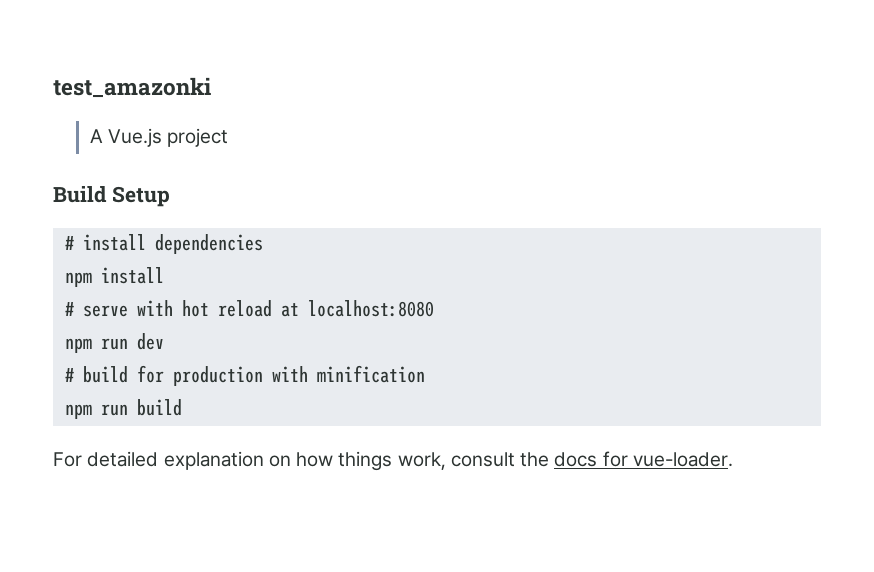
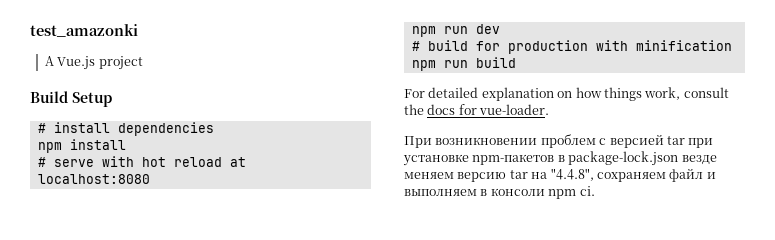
+ При возникновении проблем с версией tar при установке npm-пакетов в package-lock.json везде меняем версию tar на "4.4.8", сохраняем файл и выполняем в консоли npm ci.

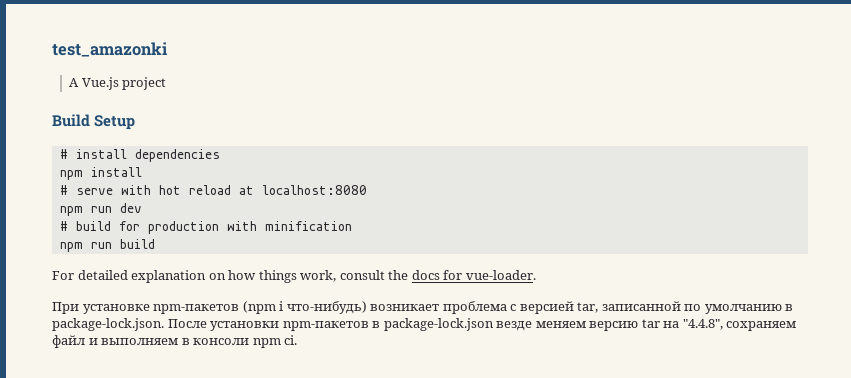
- При возникновении проблем с версией tar при установке npm-пакетов в package-lock.json везде меняем версию tar на "4.4.8", сохраняем файл и выполняем в консоли npm ci.
+ При установке npm-пакетов (npm i что-нибудь) возникает проблема с версией tar, записанной по умолчанию в package-lock.json. После установки npm-пакетов в package-lock.json везде меняем версию tar на "4.4.8", сохраняем файл и выполняем в консоли npm ci.

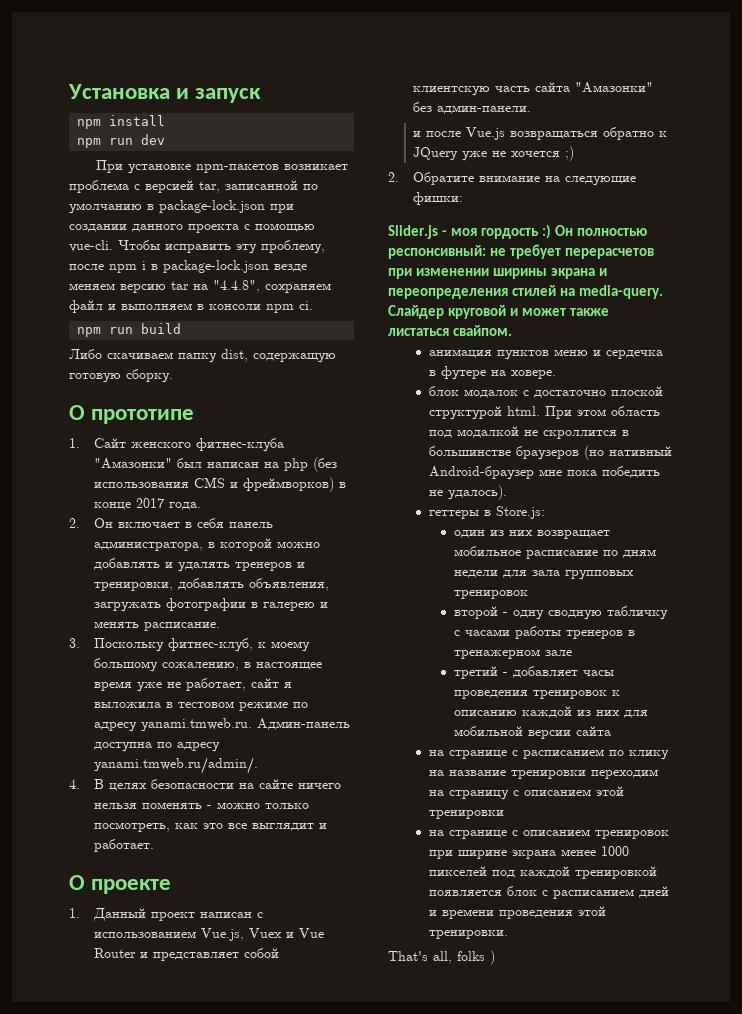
- test_amazonki
- A Vue.js project
- Build Setup
- # install dependencies
+ Установка и запуск
  npm install
- # serve with hot reload at localhost:8080
  npm run dev
- # build for production with minification
- npm run build
- For detailed explanation on how things work, consult the docs for vue-loader.
- При установке npm-пакетов (npm i что-нибудь) возникает проблема с версией tar, записанной по умолчанию в package-lock.json. После установки npm-пакетов в package-lock.json везде меняем версию tar на "4.4.8", сохраняем файл и выполняем в консоли npm ci.
+ При установке npm-пакетов возникает проблема с версией tar, записанной по умолчанию в package-lock.json при создании данного проекта с помощью vue-cli. Чтобы исправить эту проблему, после npm i в package-lock.json везде меняем версию tar на "4.4.8", сохраняем файл и выполняем в консоли npm ci.
+ npm run build
+ Либо скачиваем папку dist, содержащую готовую сборку.
+ О прототипе
+ 1. Сайт женского фитнес-клуба "Амазонки" был написан на php (без использования CMS и фреймворков) в конце 2017 года.
+ 2. Он включает в себя панель администратора, в которой можно добавлять и удалять тренеров и тренировки, добавлять объявления, загружать фотографии в галерею и менять расписание.
+ 3. Поскольку фитнес-клуб, к моему большому сожалению, в настоящее время уже не работает, сайт я выложила в тестовом режиме по адресу yanami.tmweb.ru. Админ-панель доступна по адресу yanami.tmweb.ru/admin/.
+ 4. В целях безопасности на сайте ничего нельзя поменять - можно только посмотреть, как это все выглядит и работает.
+ О проекте
+ 1. Данный проект написан с использованием Vue.js, Vuex и Vue Router и представляет собой клиентскую часть сайта "Амазонки" без админ-панели.
+ и после Vue.js возвращаться обратно к JQuery уже не хочется ;)
+ 2. Обратите внимание на следующие фишки:
+ Slider.js - моя гордость :) Он полностью респонсивный: не требует перерасчетов при изменении ширины экрана и переопределения стилей на media-query. Слайдер круговой и может также листаться свайпом.
+ анимация пунктов меню и сердечка в футере на ховере.
+ блок модалок с достаточно плоской структурой html. При этом область под модалкой не скроллится в большинстве браузеров (но нативный Android-браузер мне пока победить не удалось).
+ геттеры в Store.js:
+ один из них возвращает мобильное расписание по дням недели для зала групповых тренировок
+ второй - одну сводную табличку с часами работы тренеров в тренажерном зале
+ третий - добавляет часы проведения тренировок к описанию каждой из них для мобильной версии сайта
+ на странице с расписанием по клику на название тренировки переходим на страницу с описанием этой тренировки
+ на странице с описанием тренировок при ширине экрана менее 1000 пикселей под каждой тренировкой появляется блок с расписанием дней и времени проведения этой тренировки.
+ That's all, folks )

